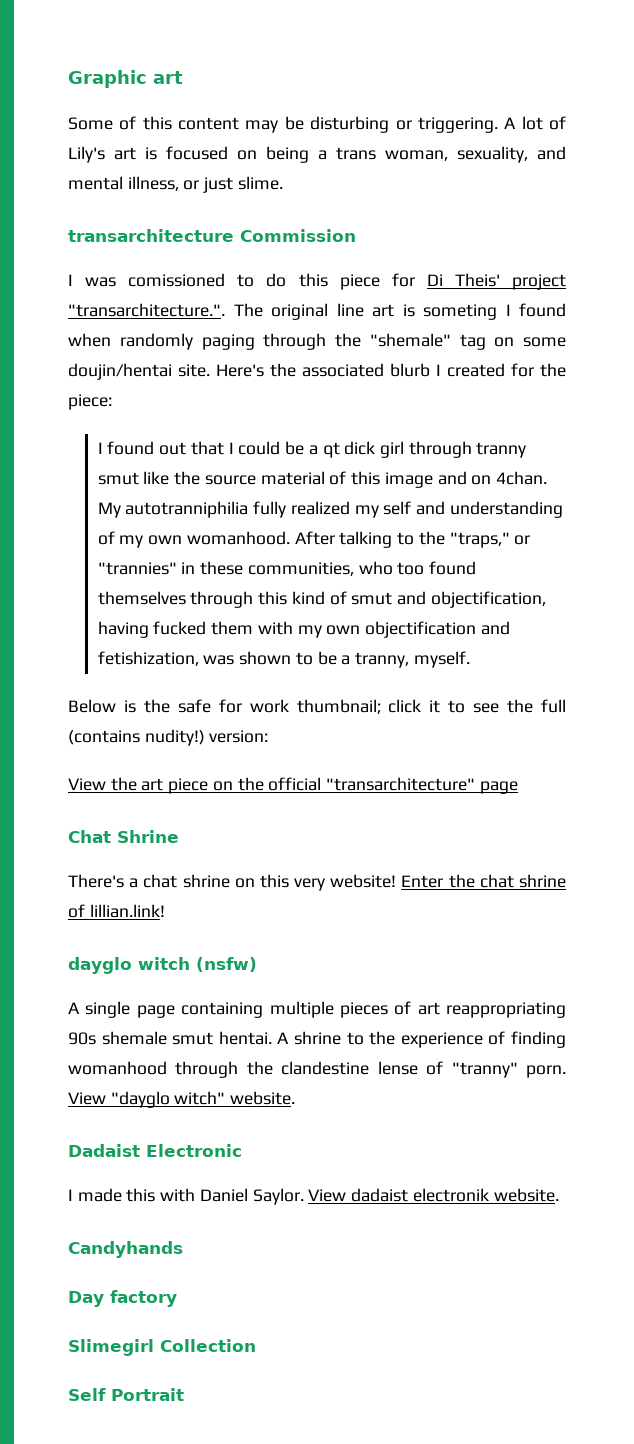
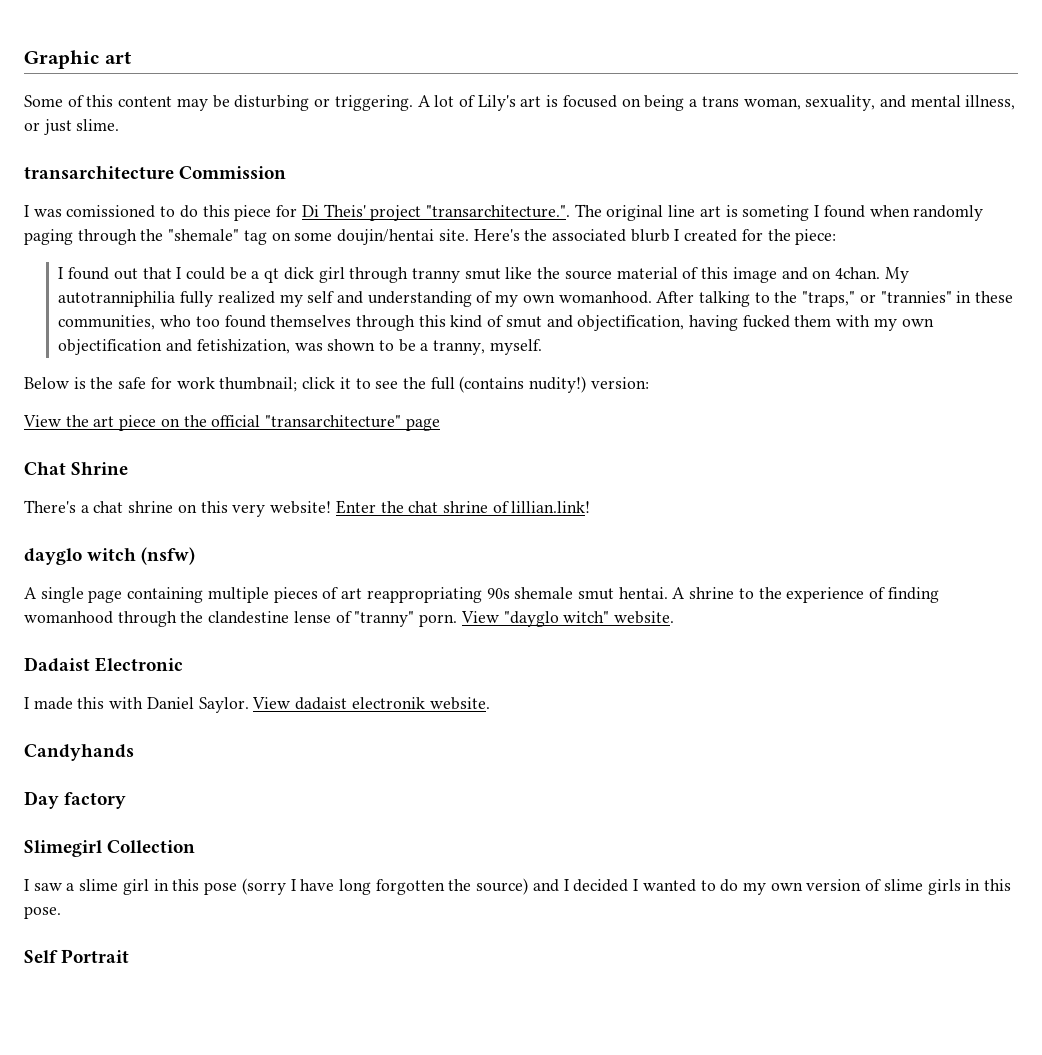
+ I saw a slime girl in this pose (sorry I have long forgotten the source) and I decided I wanted to do my own version of slime girls in this pose.

